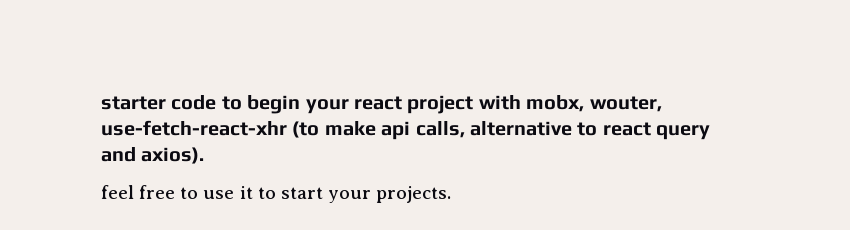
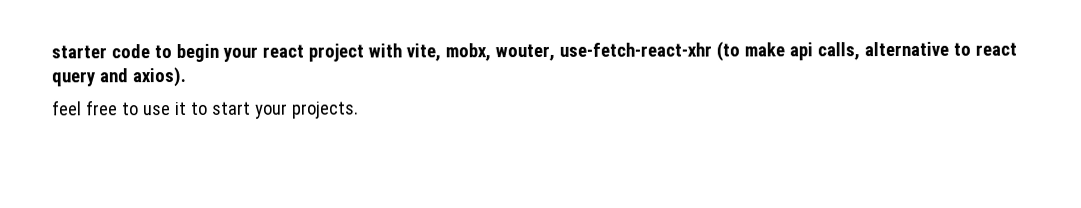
- starter code to begin your react project with mobx, wouter, use-fetch-react-xhr (to make api calls, alternative to react query and axios).
+ starter code to begin your react project with vite, mobx, wouter, use-fetch-react-xhr (to make api calls, alternative to react query and axios).

